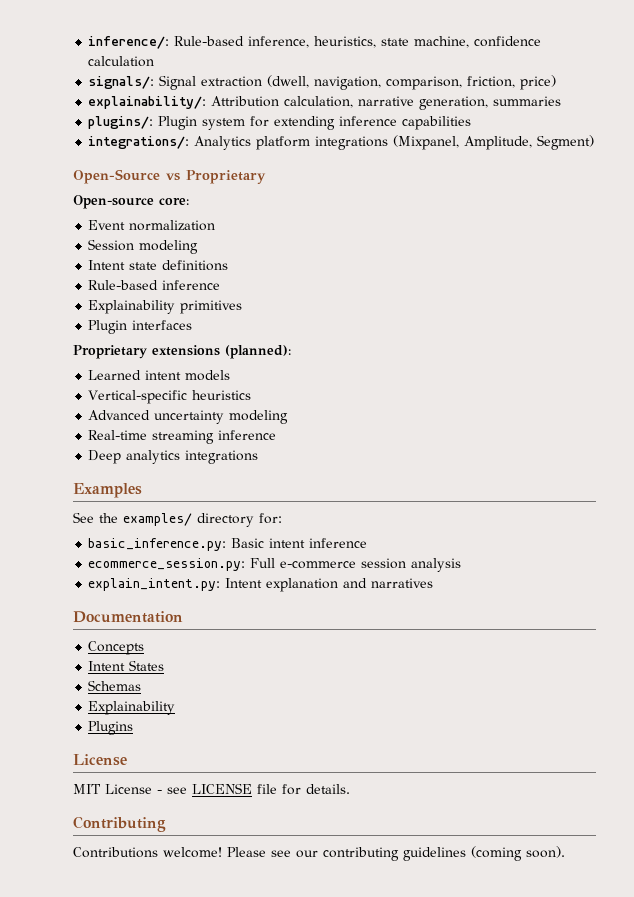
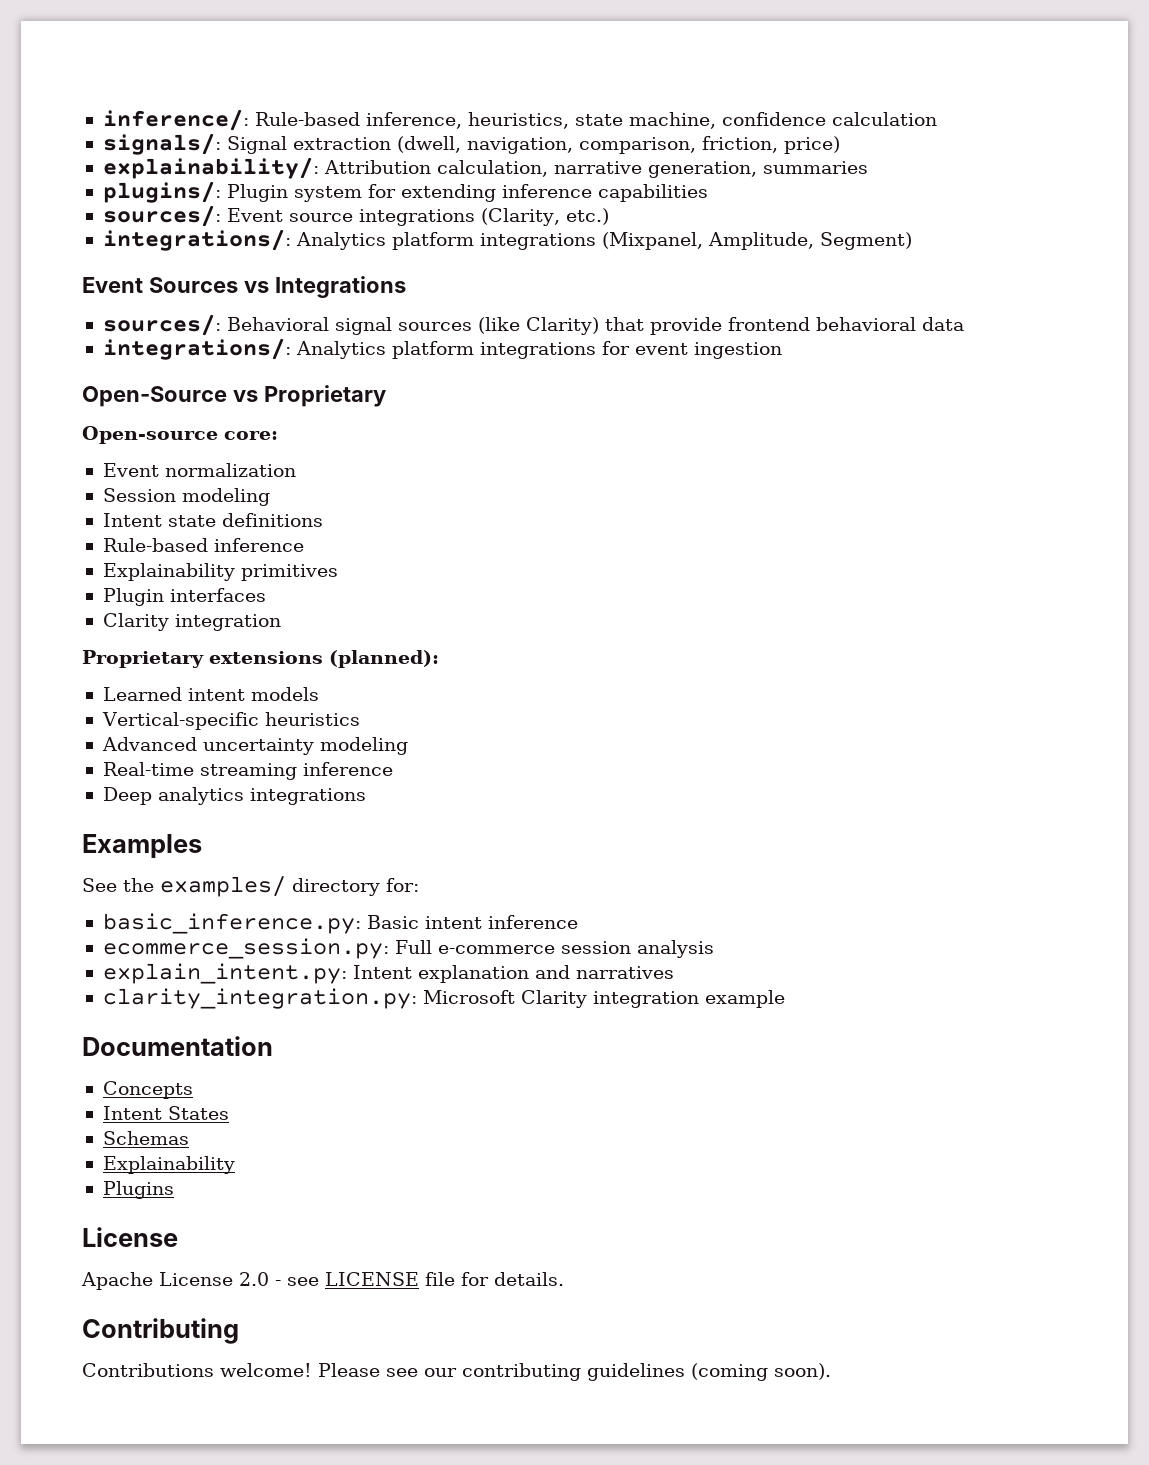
+ sources/: Event source integrations (Clarity, etc.)
+ Event Sources vs Integrations
+ sources/: Behavioral signal sources (like Clarity) that provide frontend behavioral data
+ integrations/: Analytics platform integrations for event ingestion
  Plugin interfaces
+ Clarity integration
+ clarity_integration.py: Microsoft Clarity integration example
- MIT License - see LICENSE file for details.
+ Apache License 2.0 - see LICENSE file for details.

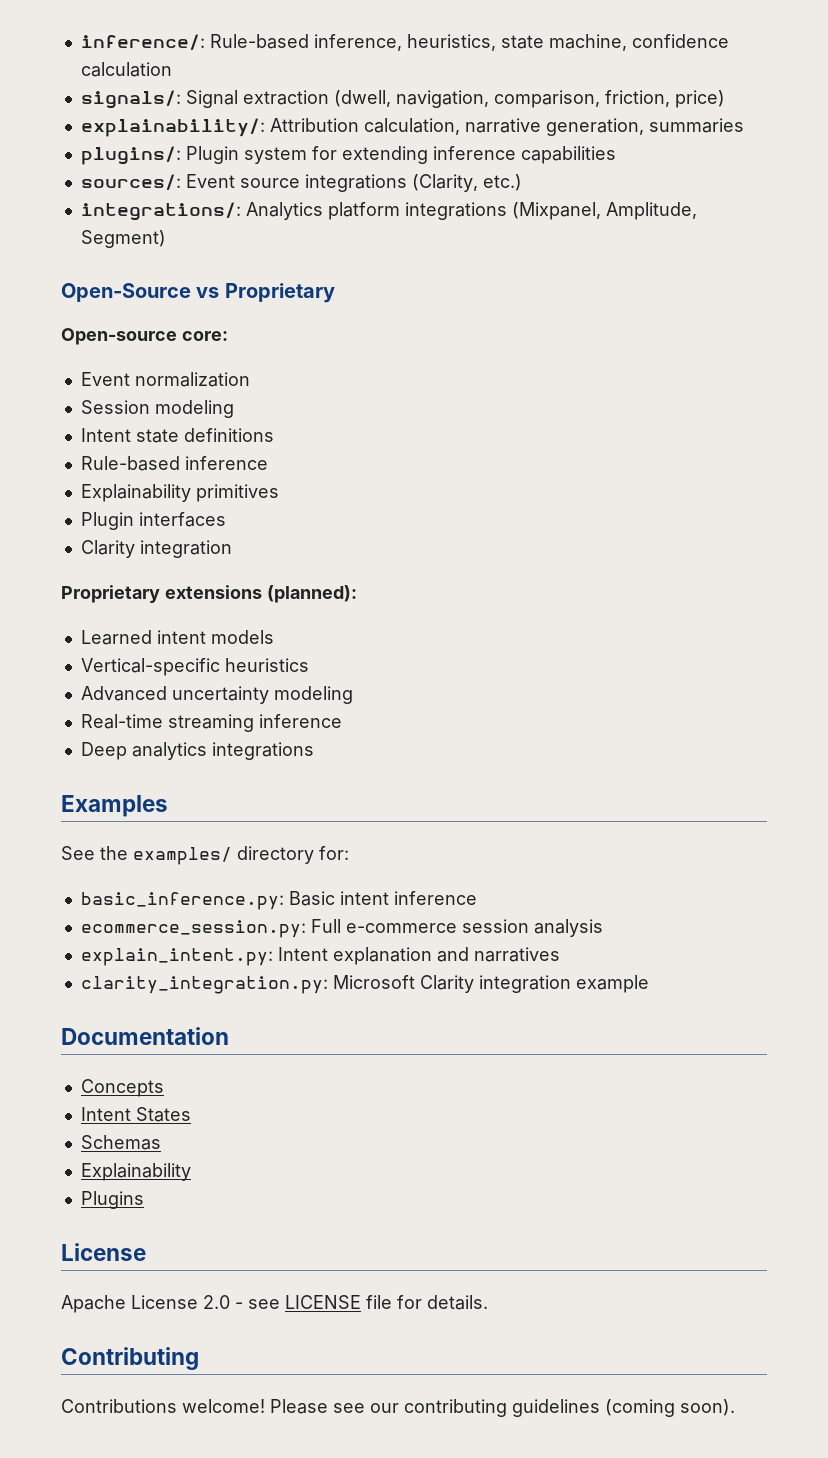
- Event Sources vs Integrations
- sources/: Behavioral signal sources (like Clarity) that provide frontend behavioral data
- integrations/: Analytics platform integrations for event ingestion

